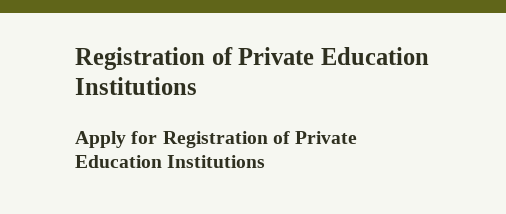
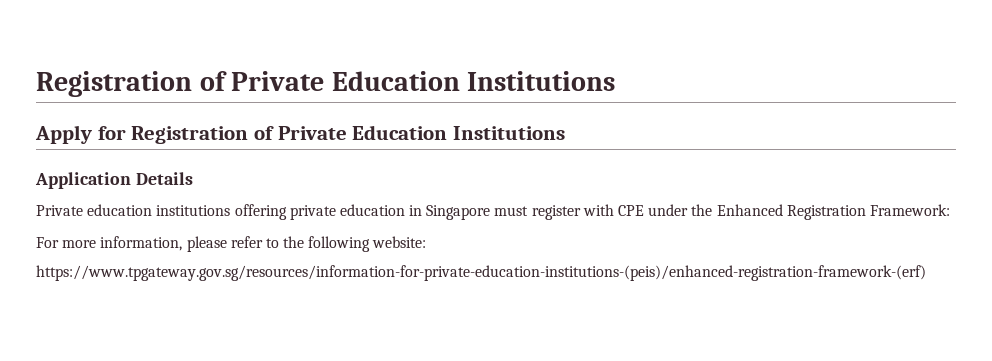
+ Application Details
+ Private education institutions offering private education in Singapore must register with CPE under the Enhanced Registration Framework:
+ For more information, please refer to the following website:
+ https://www.tpgateway.gov.sg/resources/information-for-private-education-institutions-(peis)/enhanced-registration-framework-(erf)

